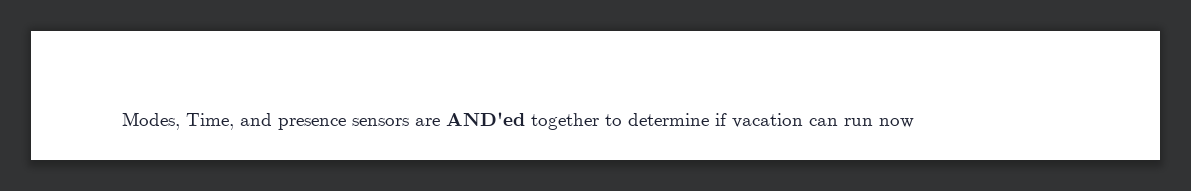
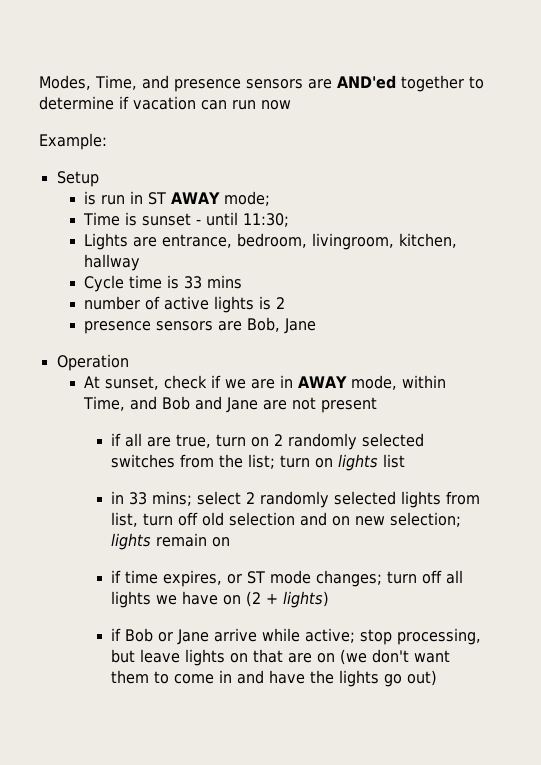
+ Example:
+ Setup
+ is run in ST AWAY mode;
+ Time is sunset - until 11:30;
+ Lights are entrance, bedroom, livingroom, kitchen, hallway
+ Cycle time is 33 mins
+ number of active lights is 2
+ presence sensors are Bob, Jane
+ Operation
+ At sunset, check if we are in AWAY mode, within Time, and Bob and Jane are not present
+ if all are true, turn on 2 randomly selected switches from the list; turn on lights list
+ in 33 mins; select 2 randomly selected lights from list, turn off old selection and on new selection; lights remain on
+ if time expires, or ST mode changes; turn off all lights we have on (2 + lights)
+ if Bob or Jane arrive while active; stop processing, but leave lights on that are on (we don't want them to come in and have the lights go out)

